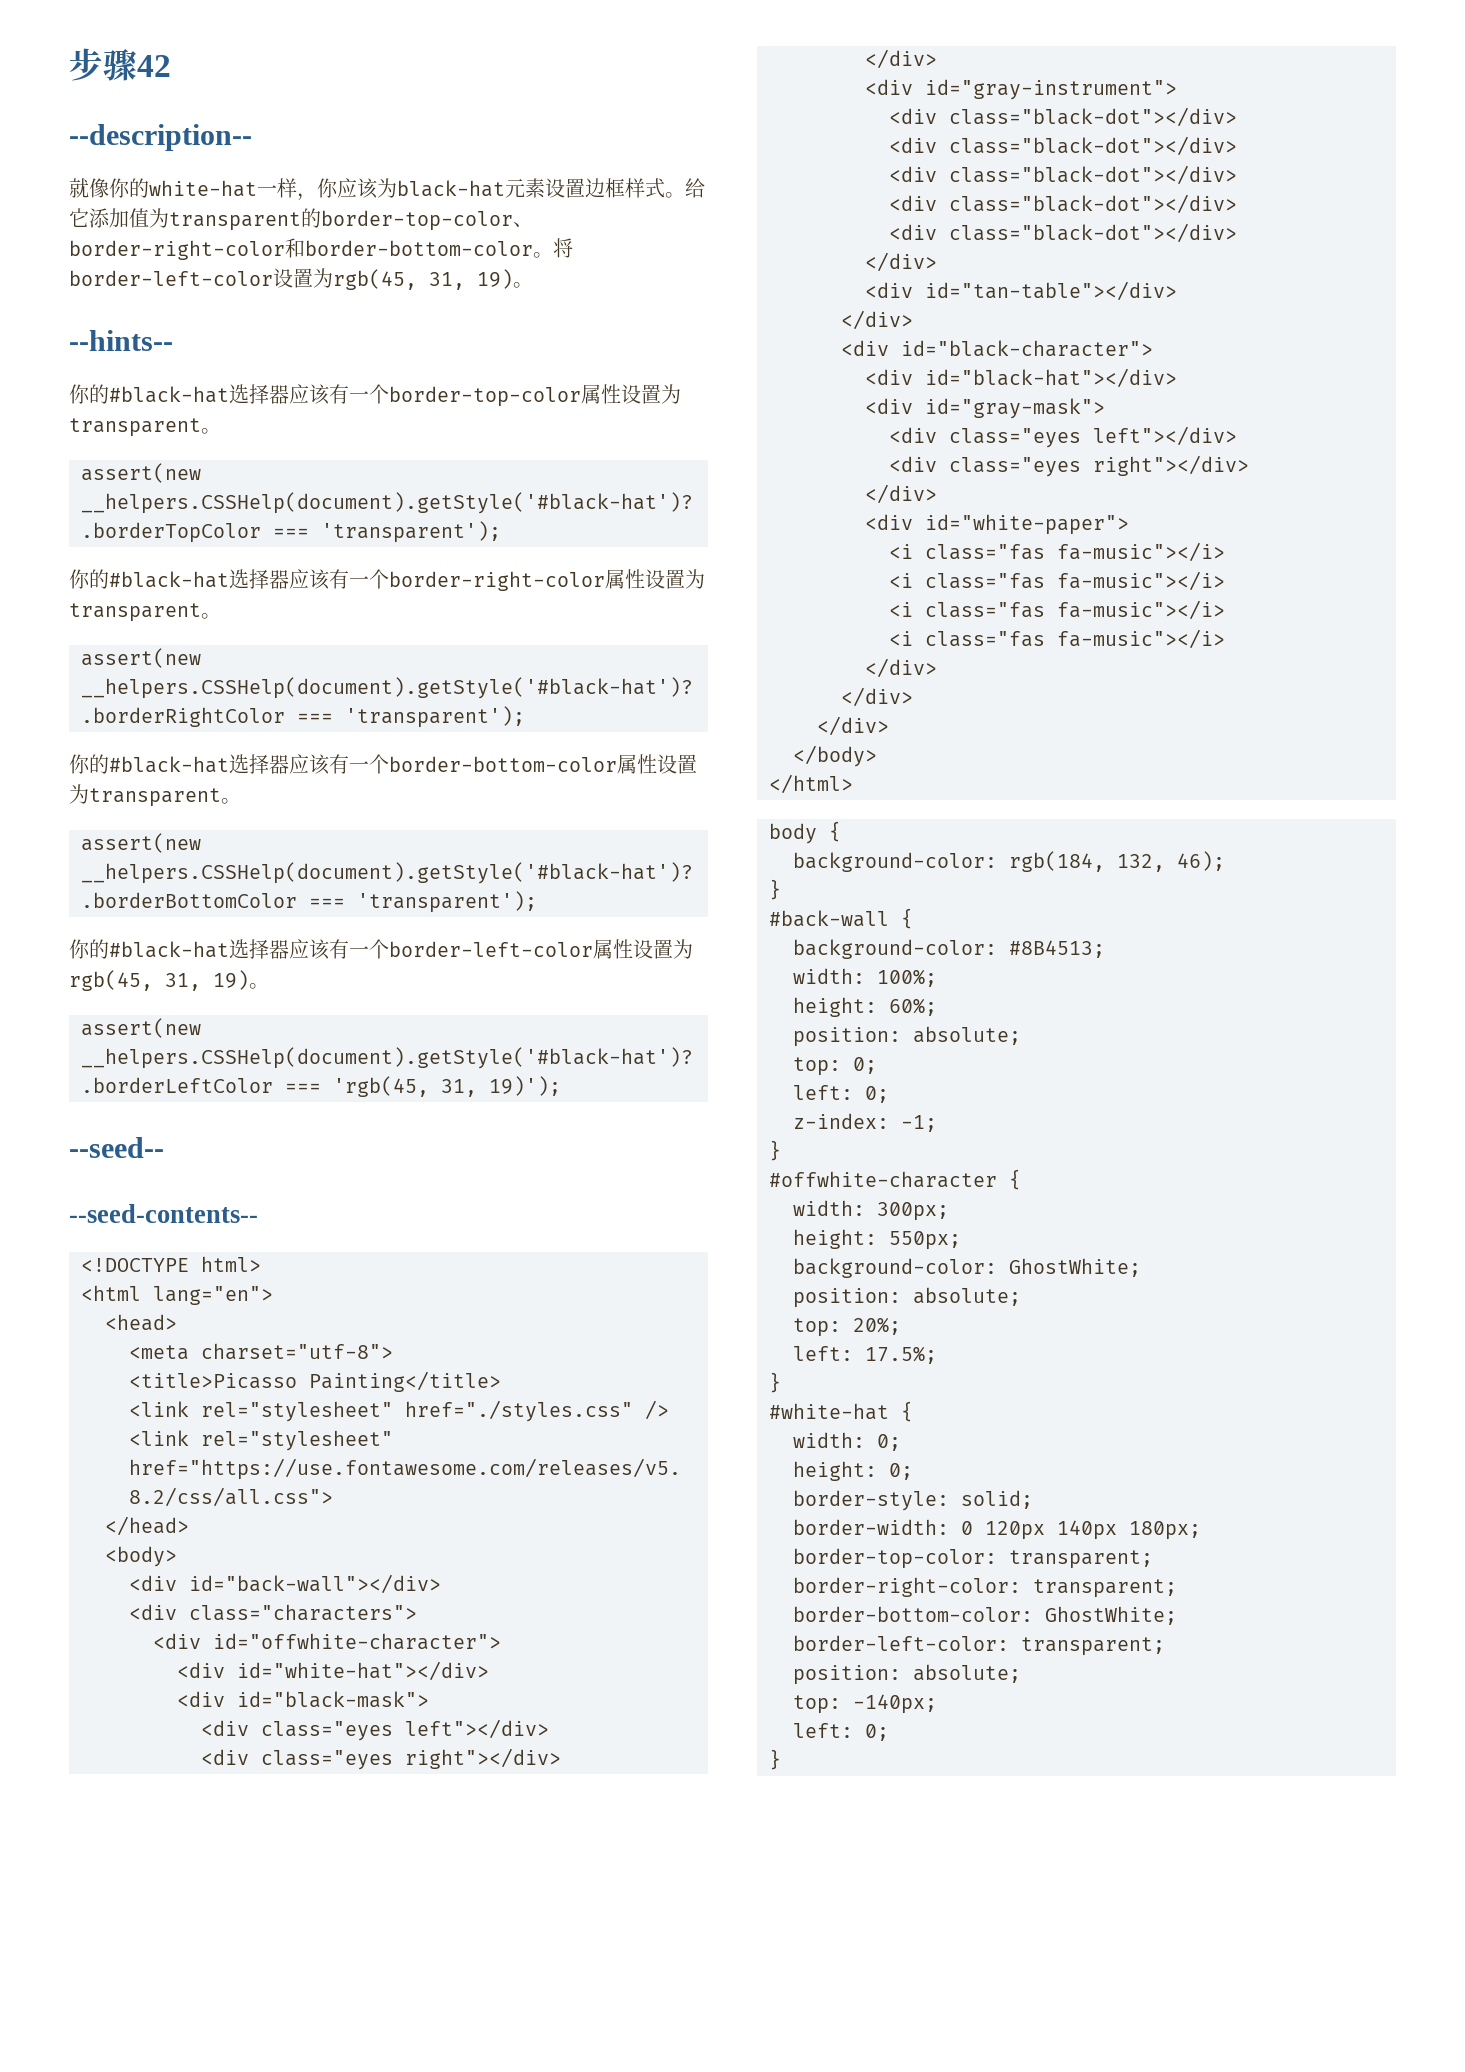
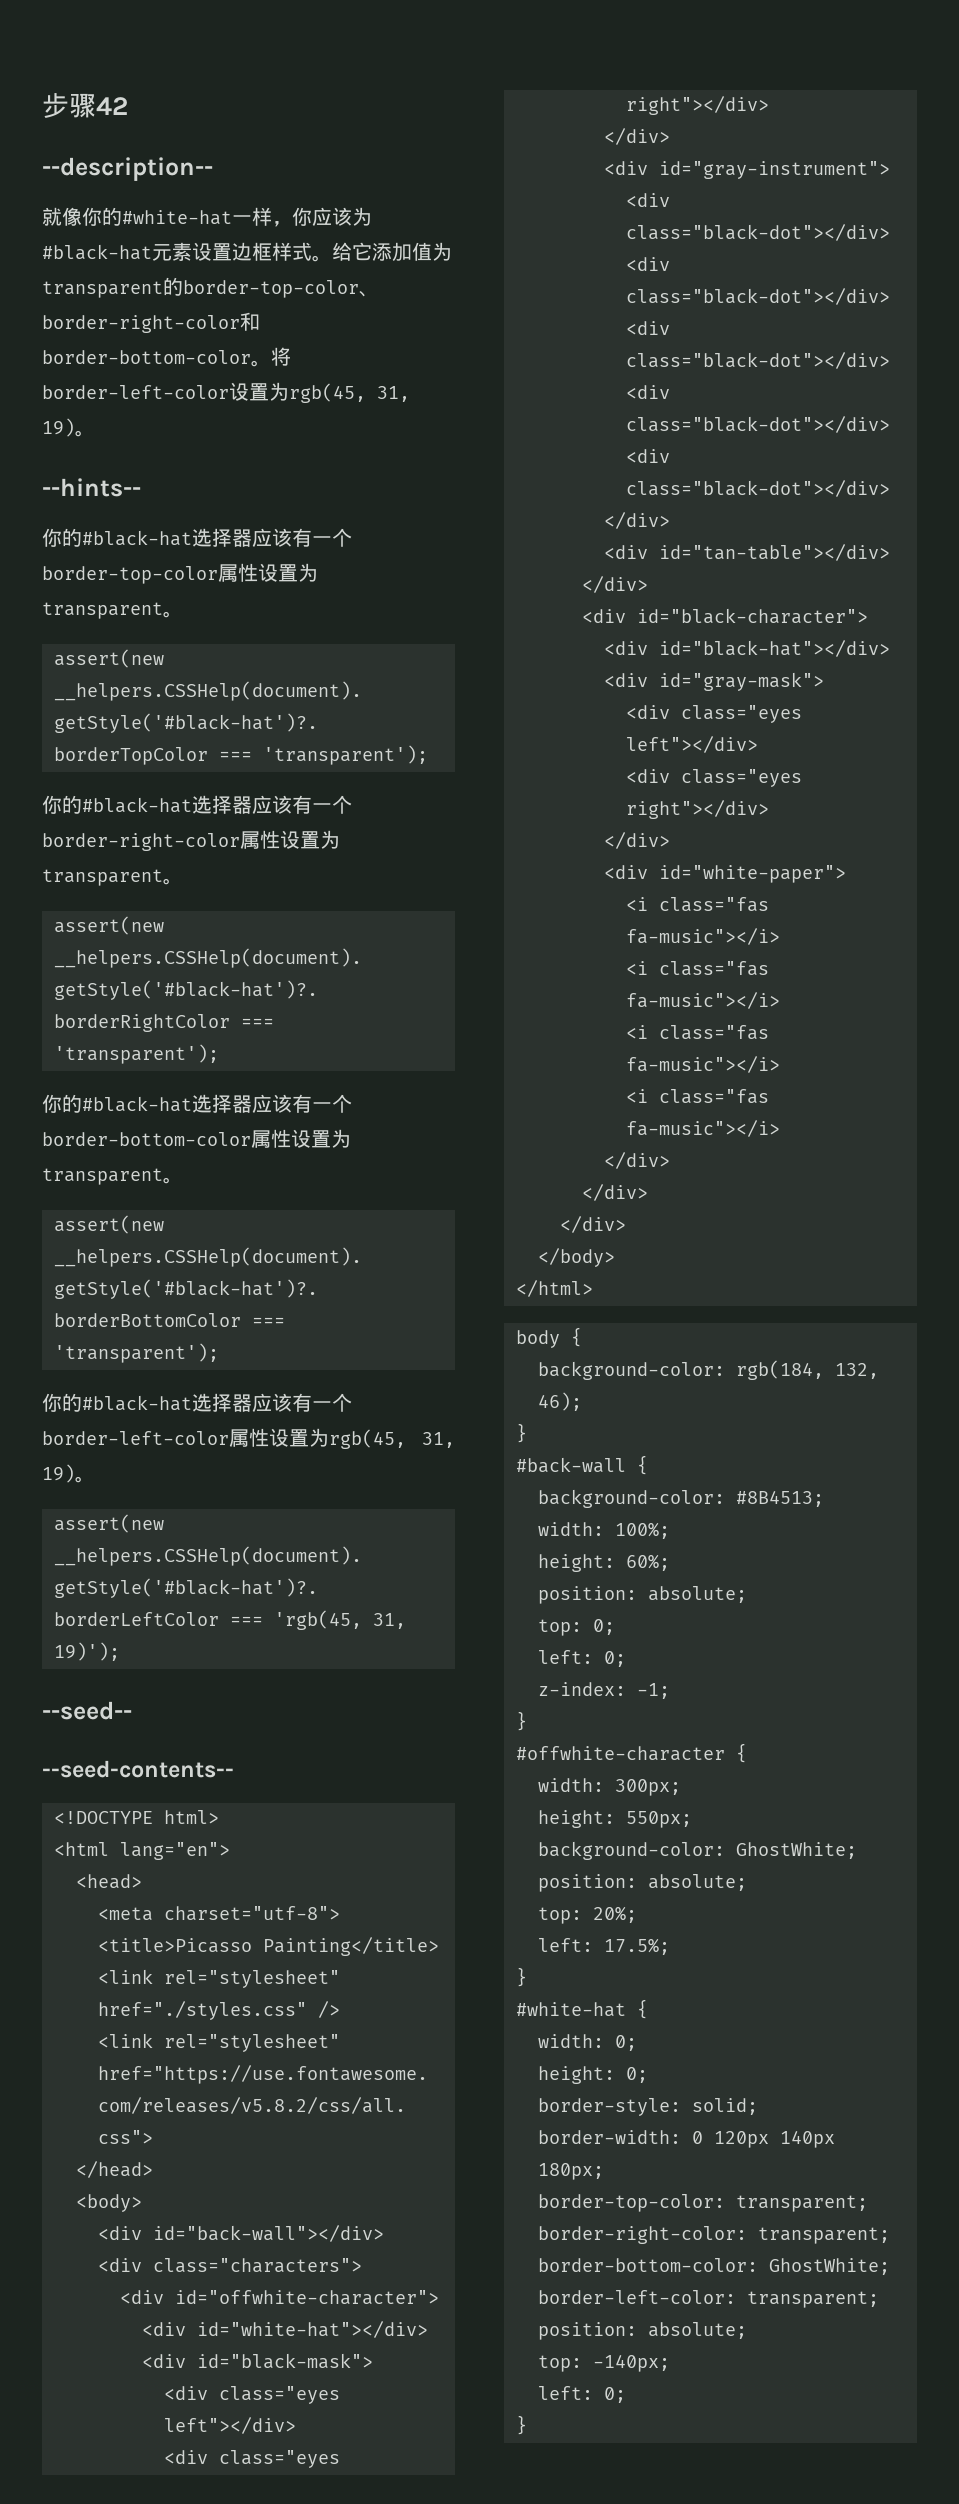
- 就像你的white-hat一样，你应该为black-hat元素设置边框样式。
+ 就像你的#white-hat一样，你应该为#black-hat元素设置边框样式。

